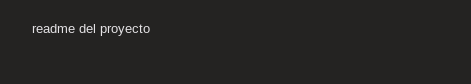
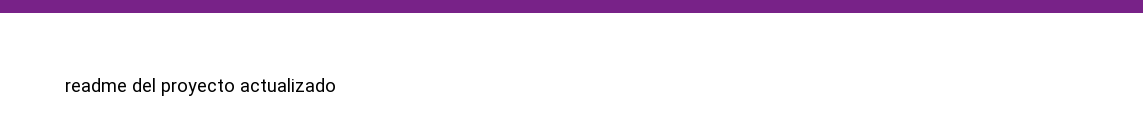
- readme del proyecto
+ readme del proyecto actualizado

